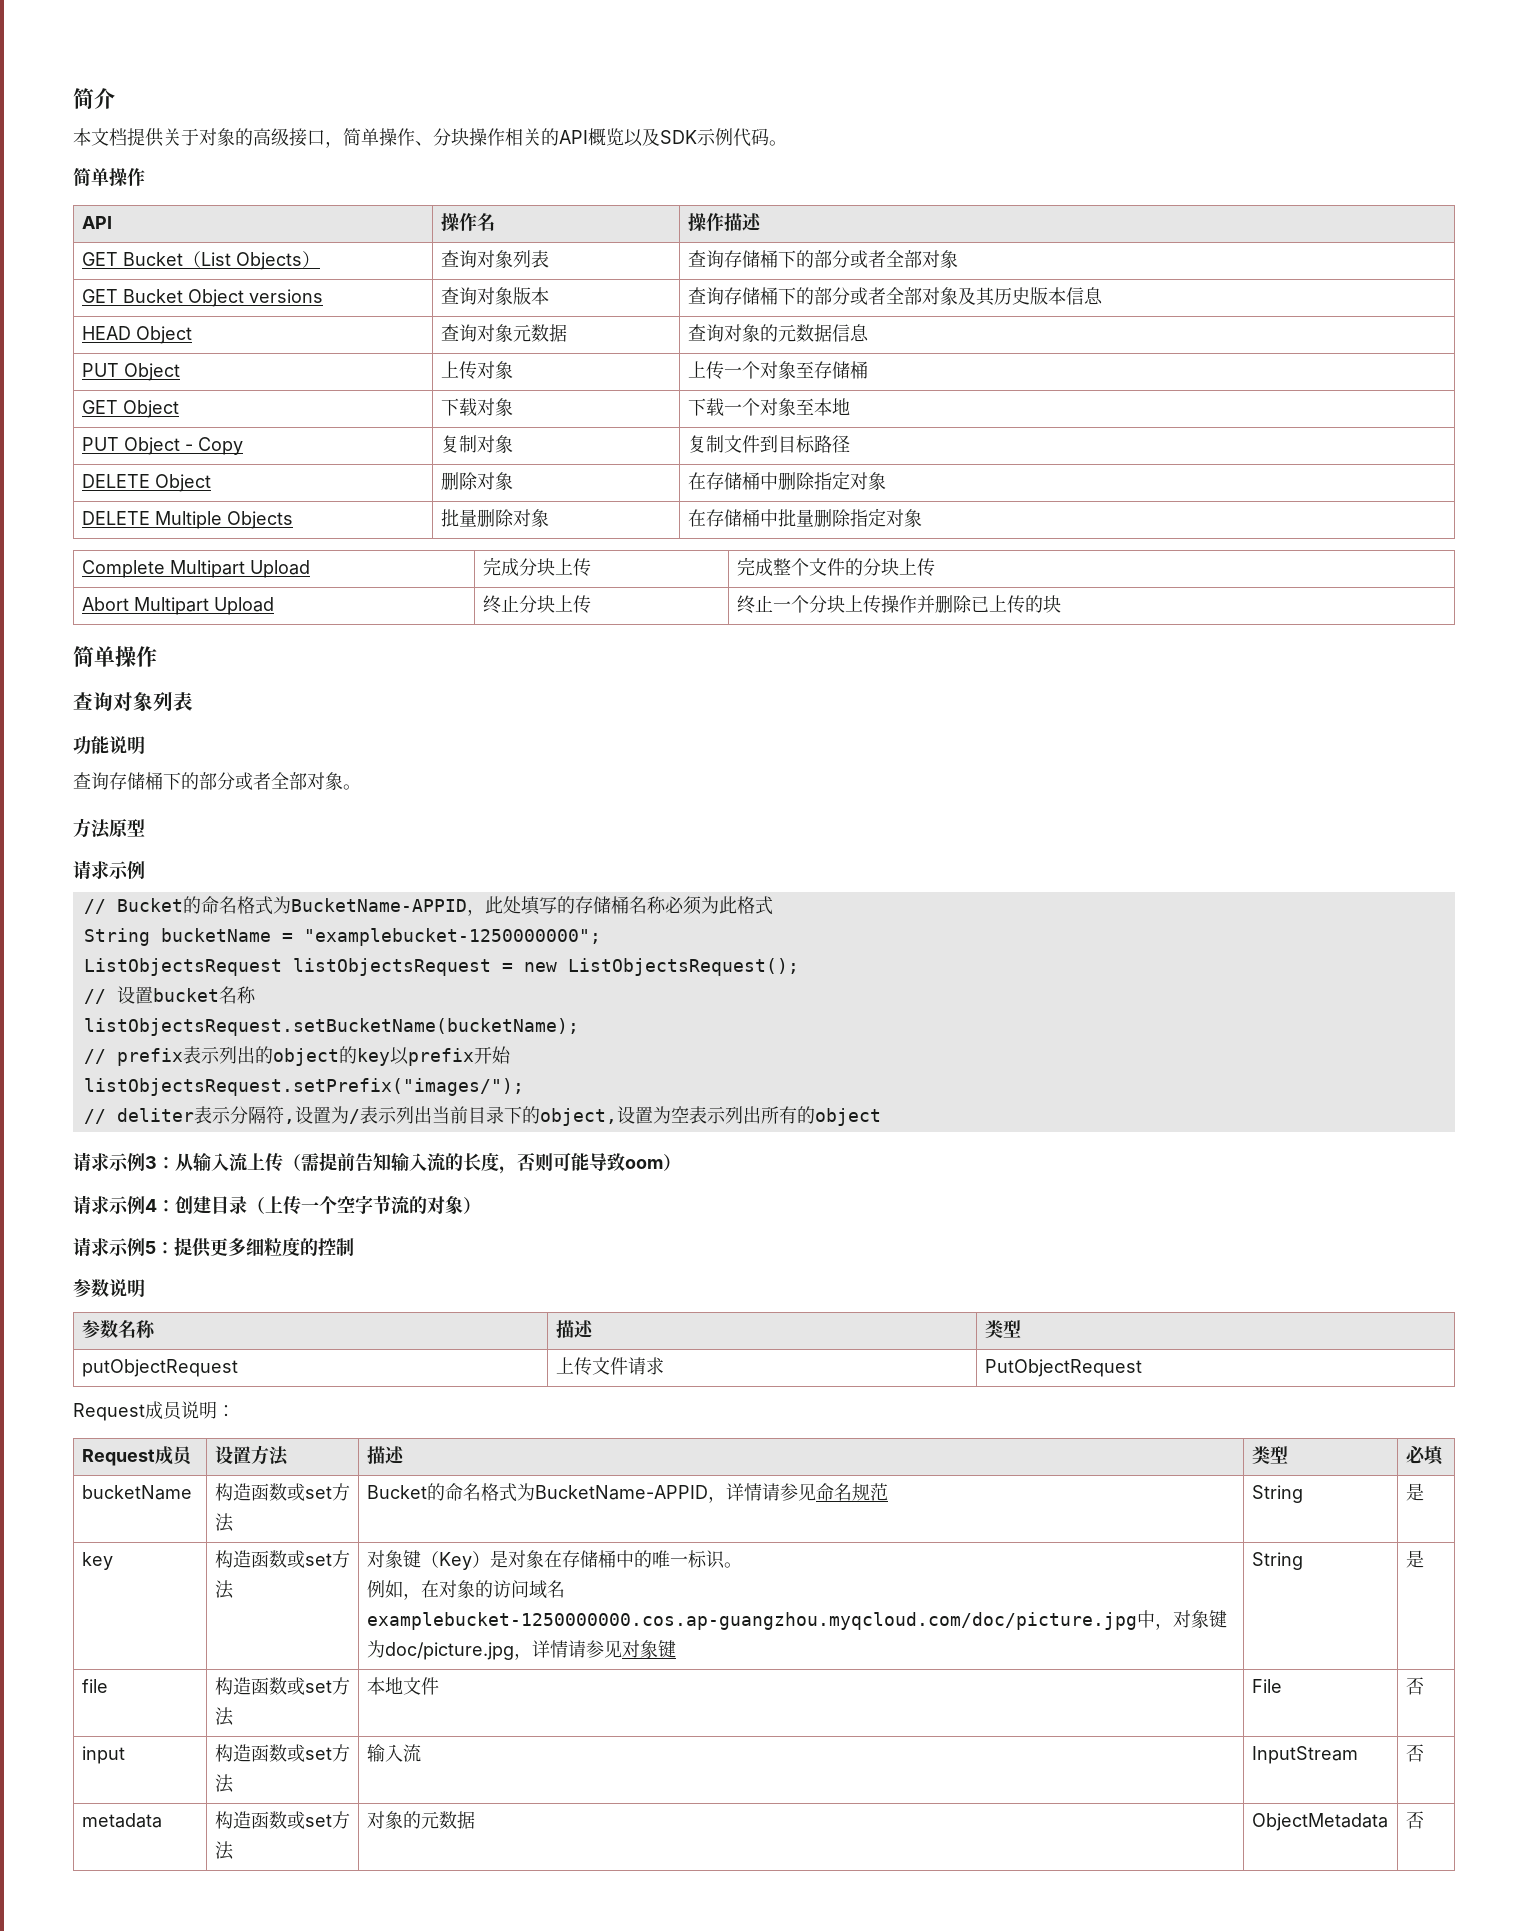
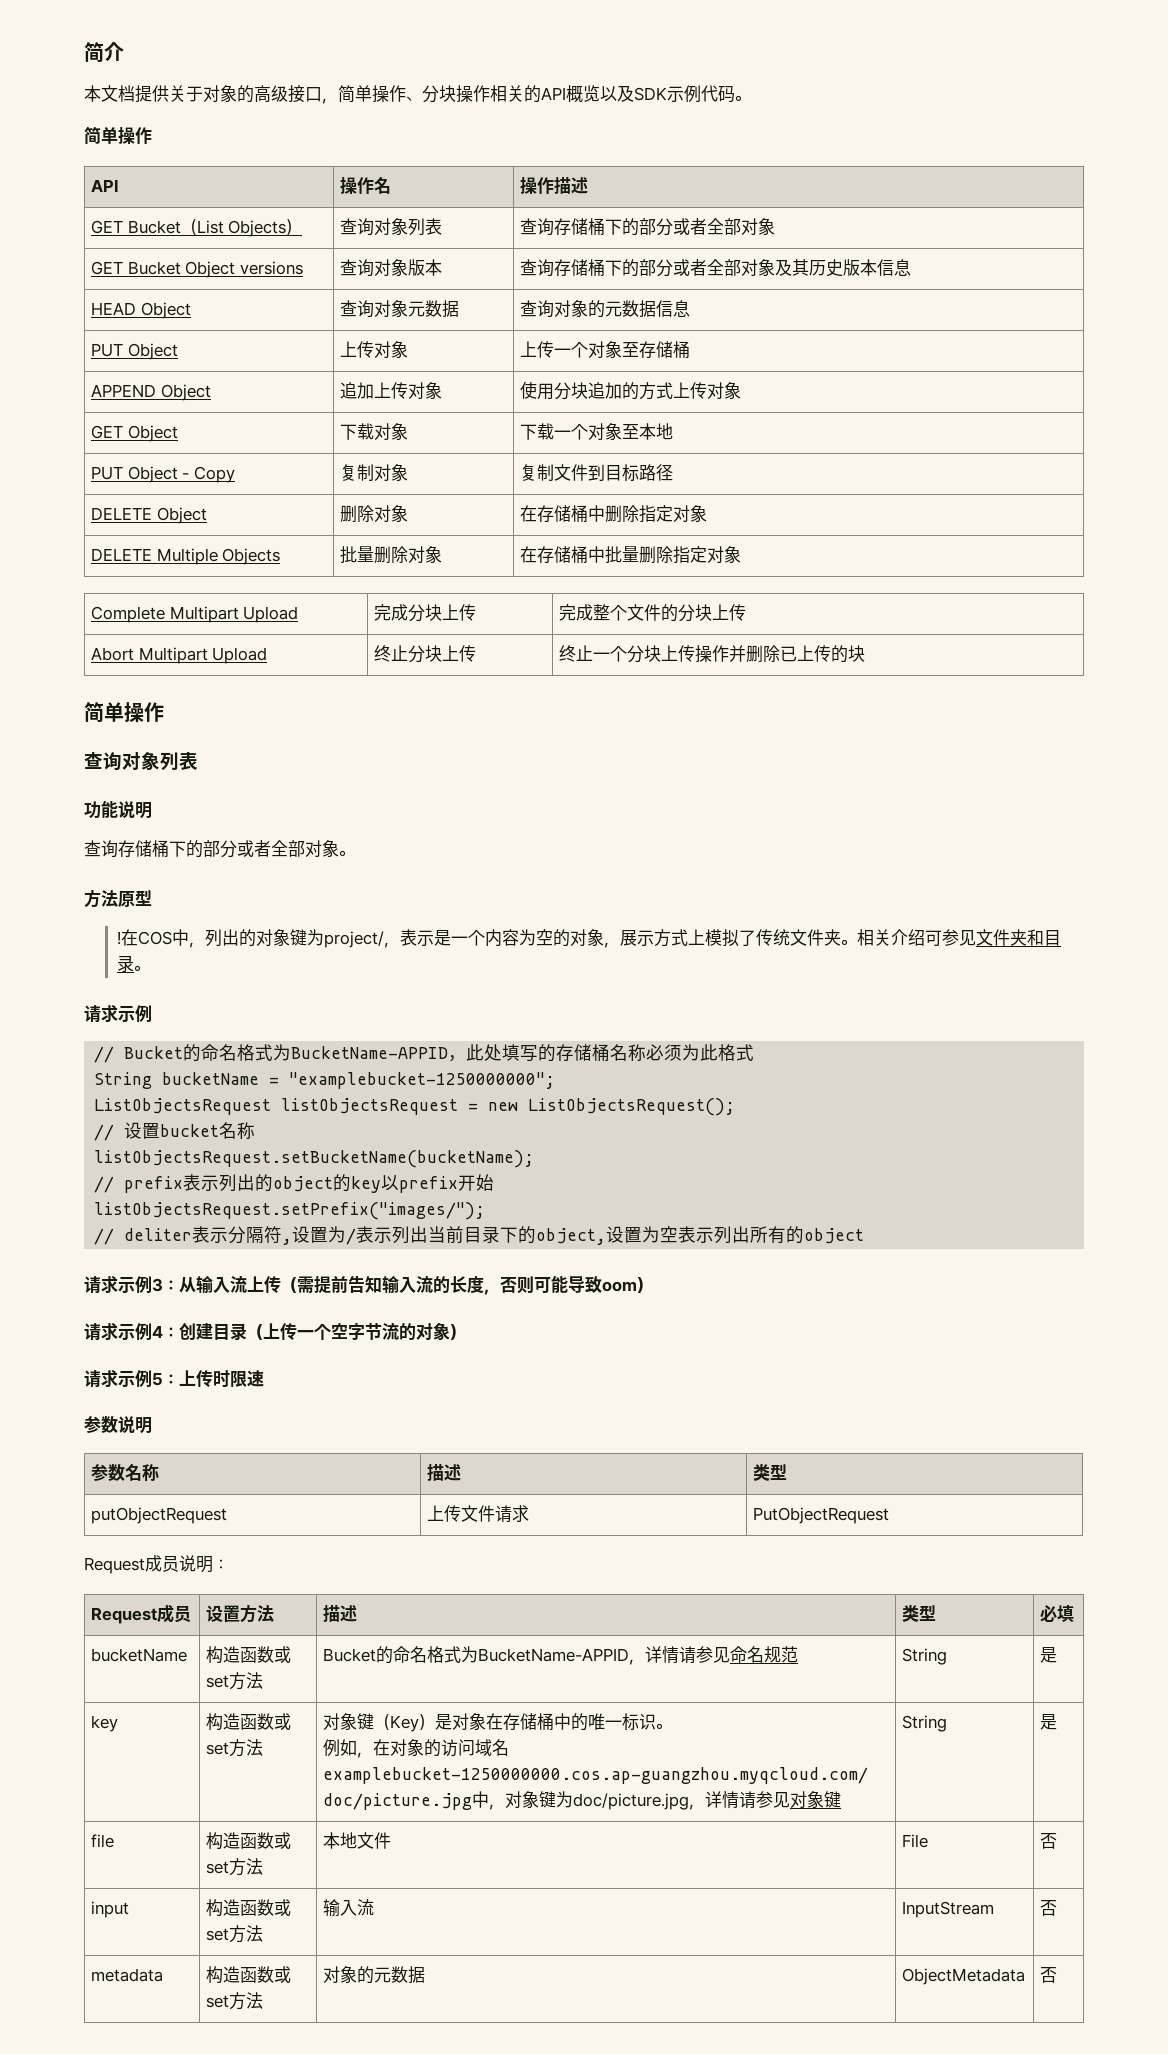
+ APPEND Object | 追加上传对象 | 使用分块追加的方式上传对象
+ !在COS中，列出的对象键为project/，表示是一个内容为空的对象，展示方式上模拟了传统文件夹。相关介绍可参见文件夹和目录。
- 请求示例5：提供更多细粒度的控制
+ 请求示例5：上传时限速

